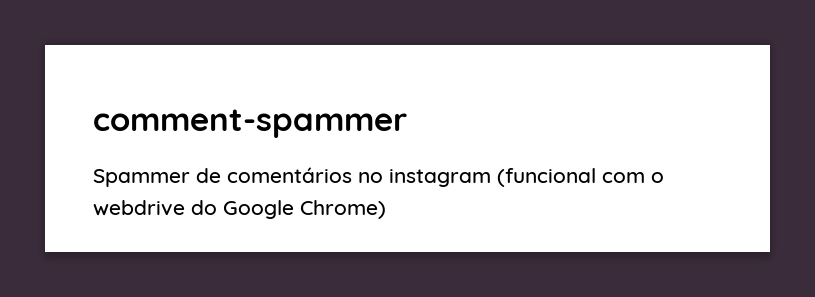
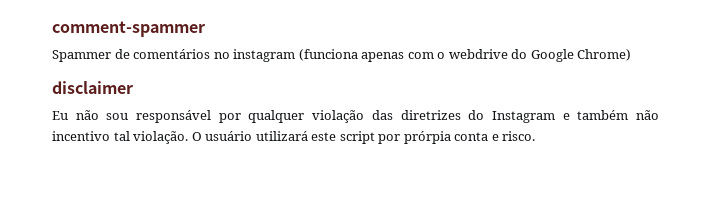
- Spammer de comentários no instagram (funcional com o webdrive do Google Chrome)
+ Spammer de comentários no instagram (funciona apenas com o webdrive do Google Chrome)
+ disclaimer
+ Eu não sou responsável por qualquer violação das diretrizes do Instagram e também não incentivo tal violação. O usuário utilizará este script por prórpia conta e risco.

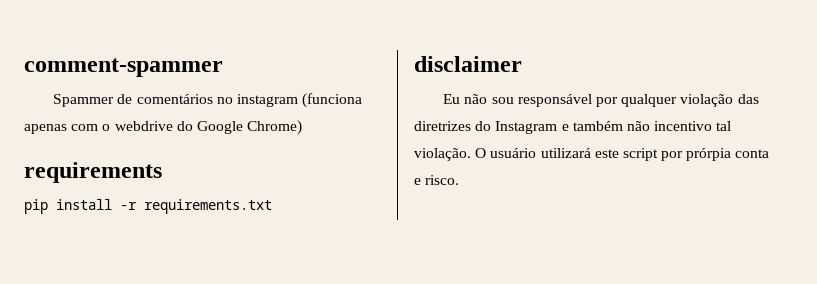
+ requirements
+ pip install -r requirements.txt

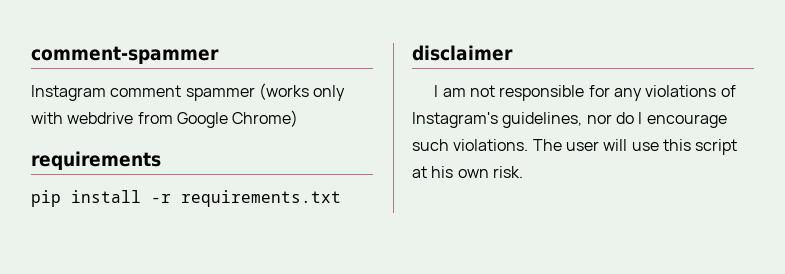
- Spammer de comentários no instagram (funciona apenas com o webdrive do Google Chrome)
+ Instagram comment spammer (works only with webdrive from Google Chrome)
- Eu não sou responsável por qualquer violação das diretrizes do Instagram e também não incentivo tal violação. O usuário utilizará este script por prórpia conta e risco.
+ I am not responsible for any violations of Instagram's guidelines, nor do I encourage such violations. The user will use this script at his own risk.

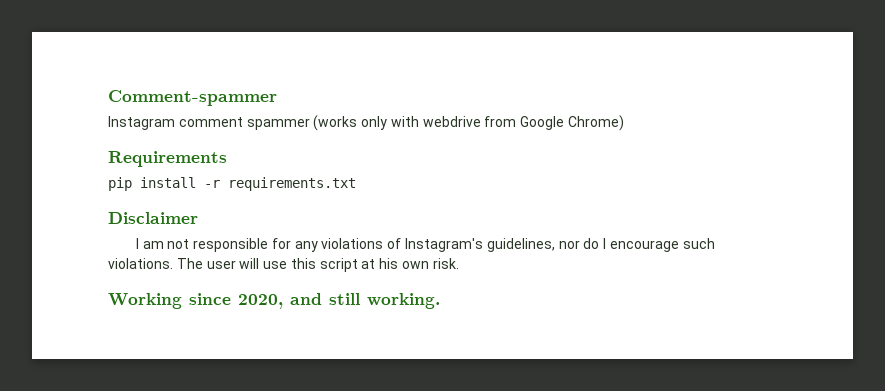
- comment-spammer
+ Comment-spammer
- requirements
+ Requirements
- disclaimer
+ Disclaimer
+ Working since 2020, and still working.

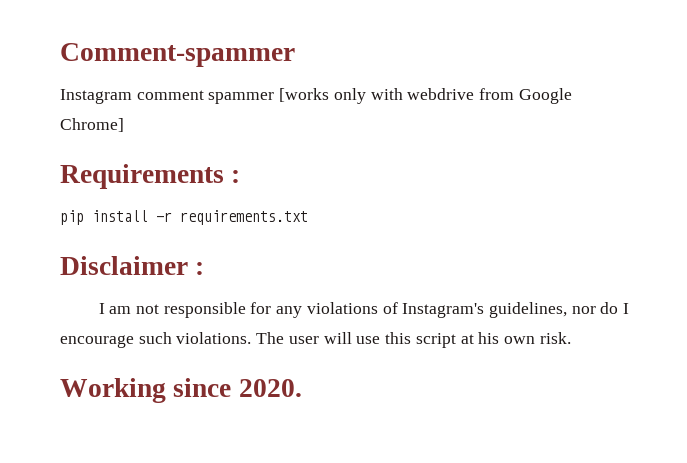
- Instagram comment spammer (works only with webdrive from Google Chrome)
+ Instagram comment spammer [works only with webdrive from Google Chrome]
- Requirements
+ Requirements :
- Disclaimer
+ Disclaimer :
- Working since 2020, and still working.
+ Working since 2020.

